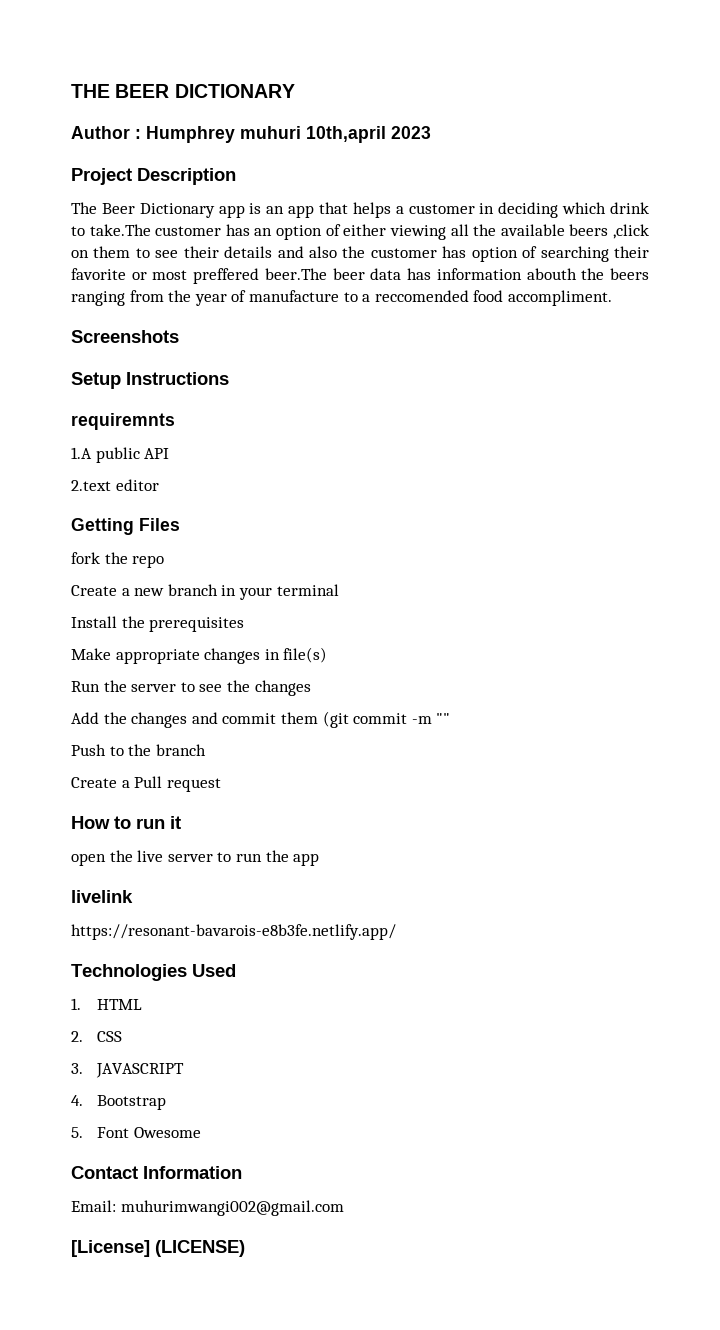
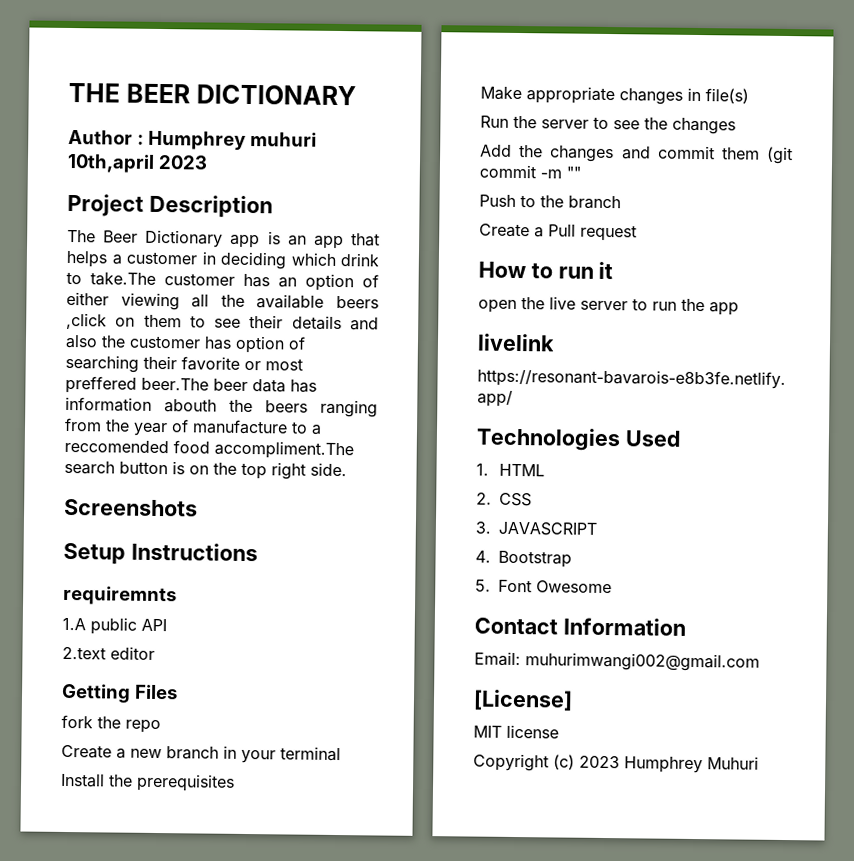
- The Beer Dictionary app is an app that helps a customer in deciding which drink to take.The customer has an option of either viewing all the available beers ,click on them to see their details and also the customer has option of searching their favorite or most preffered beer.The beer data has information abouth the beers ranging from the year of manufacture to a reccomended food accompliment.
+ The Beer Dictionary app is an app that helps a customer in deciding which drink to take.The customer has an option of either viewing all the available beers ,click on them to see their details and also the customer has option of searching their favorite or most preffered beer.The beer data has information abouth the beers ranging from the year of manufacture to a reccomended food accompliment.The search button is on the top right side.
- [License] (LICENSE)
+ [License]
+ MIT license
+ Copyright (c) 2023 Humphrey Muhuri

